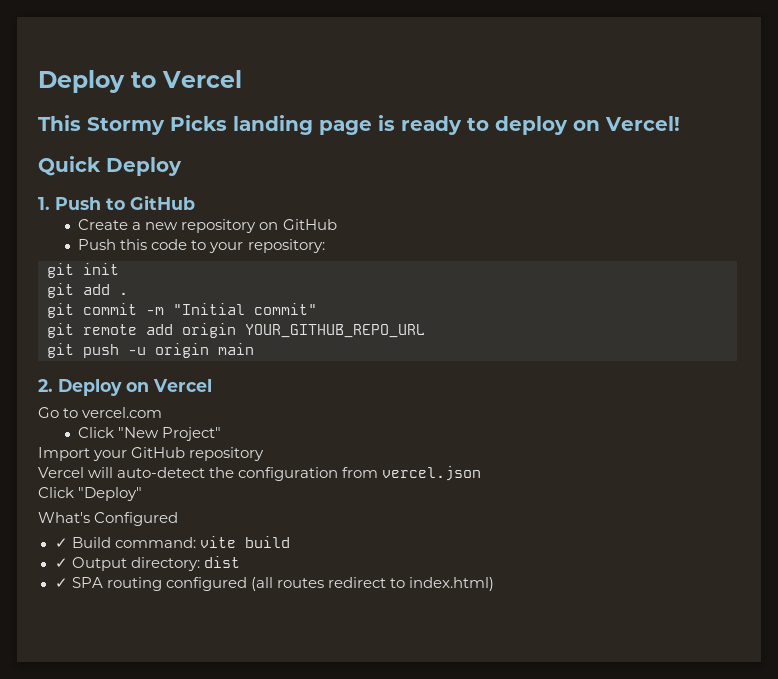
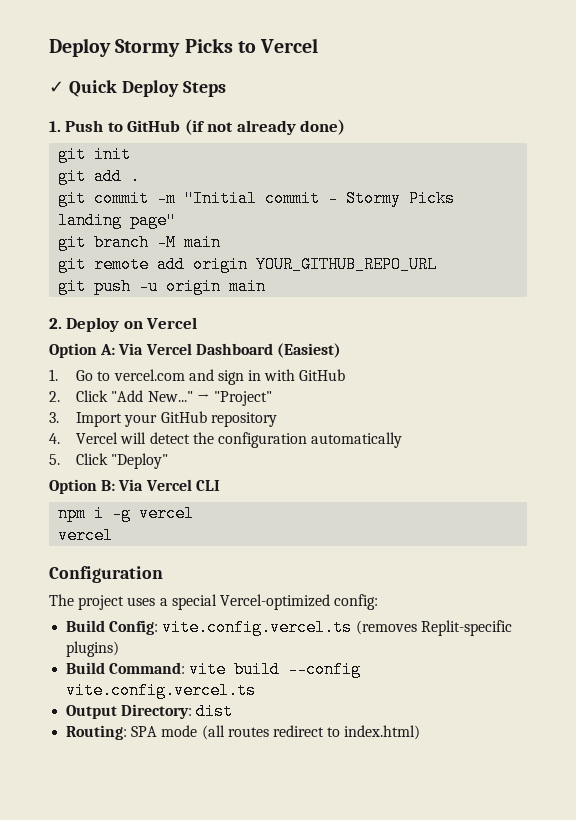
- Deploy to Vercel
+ Deploy Stormy Picks to Vercel
- This Stormy Picks landing page is ready to deploy on Vercel!
- Quick Deploy
+ ✓ Quick Deploy Steps
- 1. Push to GitHub
- Create a new repository on GitHub
- Push this code to your repository:
+ 1. Push to GitHub (if not already done)
- git commit -m "Initial commit"
+ git commit -m "Initial commit - Stormy Picks landing page"
+ git branch -M main
- Go to vercel.com
- Click "New Project"
- Import your GitHub repository
+ Option A: Via Vercel Dashboard (Easiest)
+ 1. Go to vercel.com and sign in with GitHub
+ 2. Click "Add New..." → "Project"
+ 3. Import your GitHub repository
- Vercel will auto-detect the configuration from vercel.json
- Click "Deploy"
+ 4. Vercel will detect the configuration automatically
+ 5. Click "Deploy"
- What's Configured
- ✓ Build command: vite build
- ✓ Output directory: dist
- ✓ SPA routing configured (all routes redirect to index.html)
+ Option B: Via Vercel CLI
+ npm i -g vercel
+ vercel
+ Configuration
+ The project uses a special Vercel-optimized config:
+ Build Config: vite.config.vercel.ts (removes Replit-specific plugins)
+ Build Command: vite build --config vite.config.vercel.ts
+ Output Directory: dist
+ Routing: SPA mode (all routes redirect to index.html)

